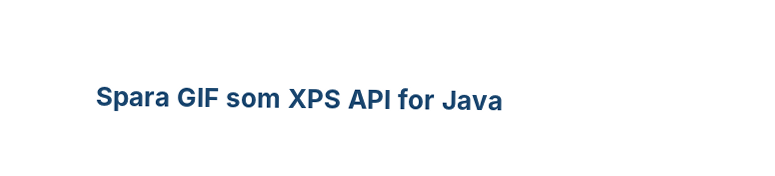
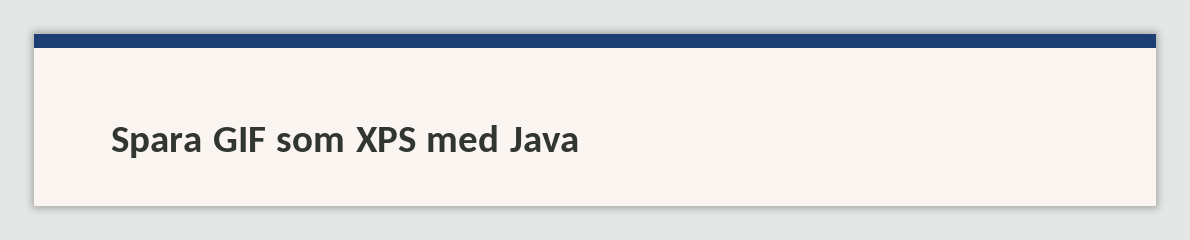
- Spara GIF som XPS API for Java
+ Spara GIF som XPS med Java

